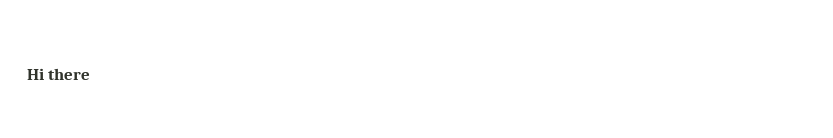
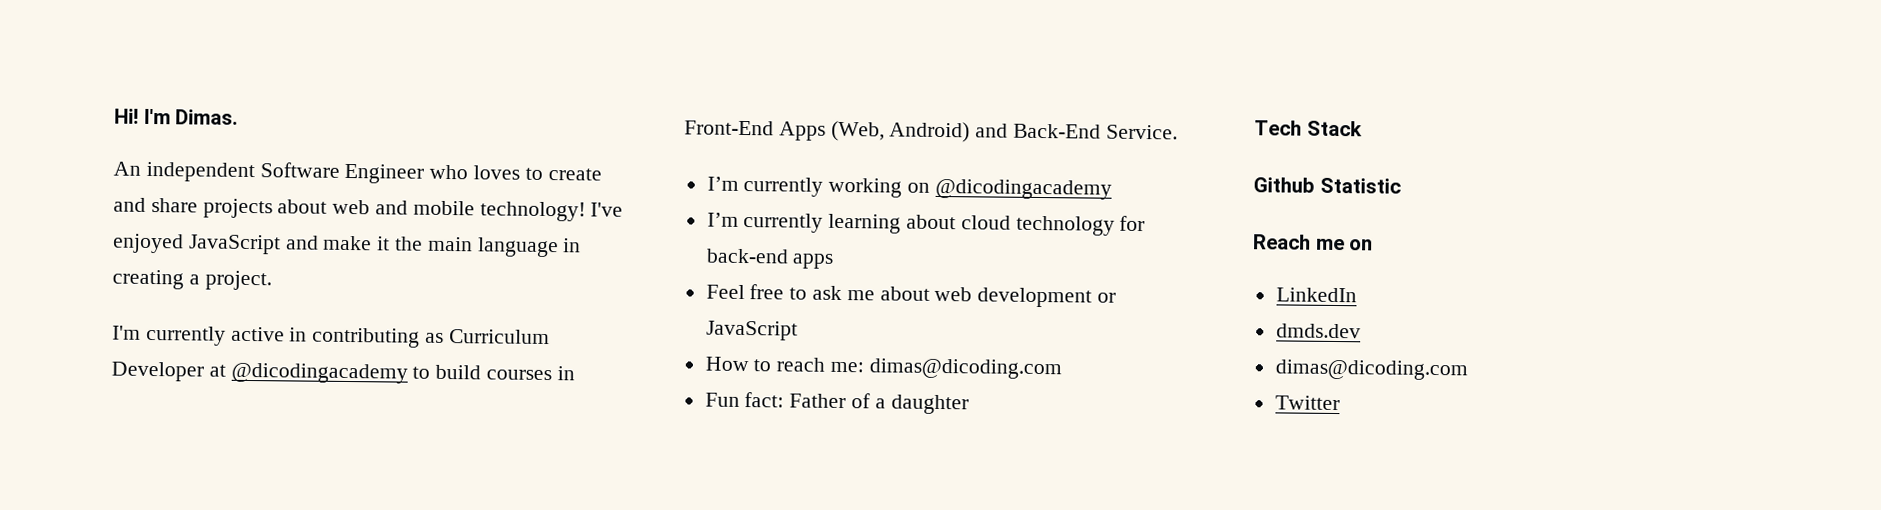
- Hi there
+ Hi! I'm Dimas.
+ An independent Software Engineer who loves to create and share projects about web and mobile technology! I've enjoyed JavaScript and make it the main language in creating a project.
+ I'm currently active in contributing as Curriculum Developer at @dicodingacademy to build courses in Front-End Apps (Web, Android) and Back-End Service.
+ I’m currently working on @dicodingacademy
+ I’m currently learning about cloud technology for back-end apps
+ Feel free to ask me about web development or JavaScript
+ How to reach me: dimas@dicoding.com
+ Fun fact: Father of a daughter
+ Tech Stack
+ Github Statistic
+ Reach me on
+ LinkedIn
+ dmds.dev
+ dimas@dicoding.com
+ Twitter

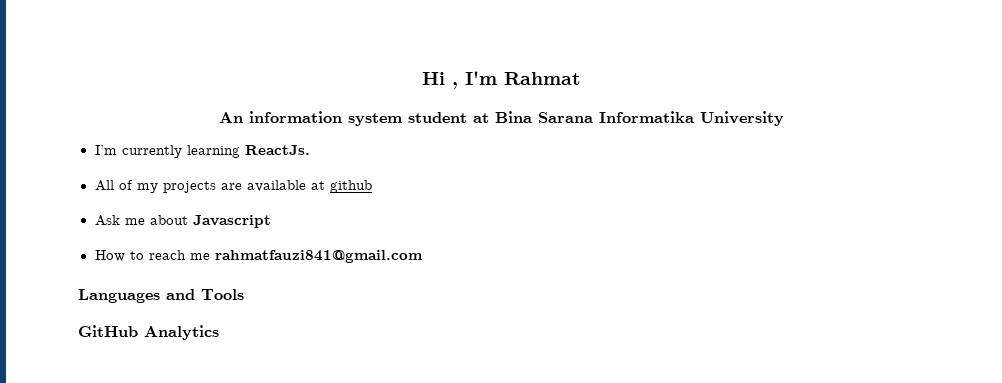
- Hi! I'm Dimas.
- An independent Software Engineer who loves to create and share projects about web and mobile technology! I've enjoyed JavaScript and make it the main language in creating a project.
- I'm currently active in contributing as Curriculum Developer at @dicodingacademy to build courses in Front-End Apps (Web, Android) and Back-End Service.
- I’m currently working on @dicodingacademy
- I’m currently learning about cloud technology for back-end apps
- Feel free to ask me about web development or JavaScript
- How to reach me: dimas@dicoding.com
- Fun fact: Father of a daughter
- Tech Stack
- Github Statistic
- Reach me on
- LinkedIn
- dmds.dev
- dimas@dicoding.com
- Twitter
+ Hi , I'm Rahmat
+ An information system student at Bina Sarana Informatika University
+ I’m currently learning ReactJs.
+ All of my projects are available at github
+ Ask me about Javascript
+ How to reach me rahmatfauzi841@gmail.com
+ Languages and Tools
+ GitHub Analytics

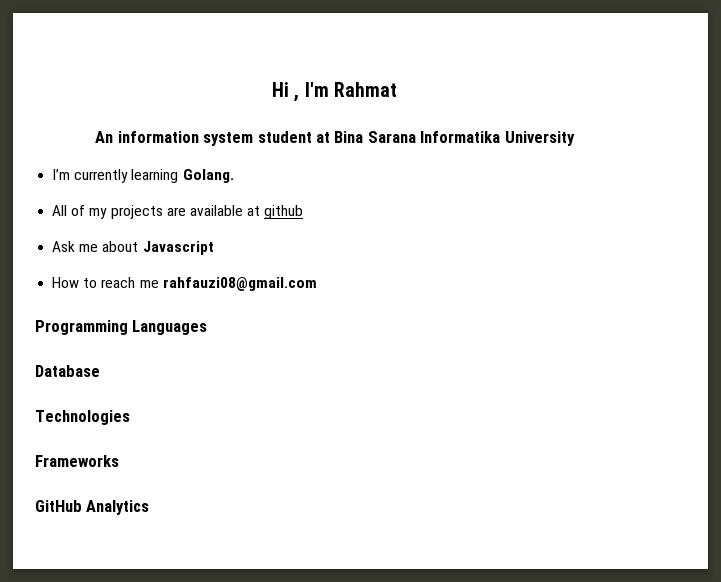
- I’m currently learning ReactJs.
+ I’m currently learning Golang.
- How to reach me rahmatfauzi841@gmail.com
- Languages and Tools
+ How to reach me rahfauzi08@gmail.com
+ Programming Languages
+ Database
+ Technologies
+ Frameworks

